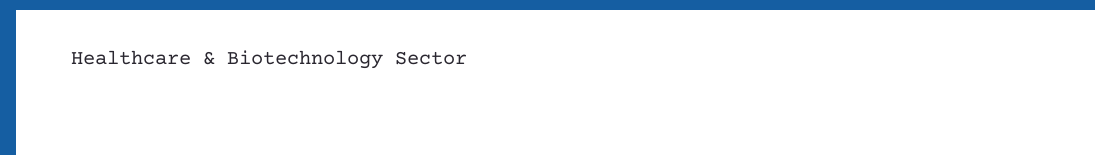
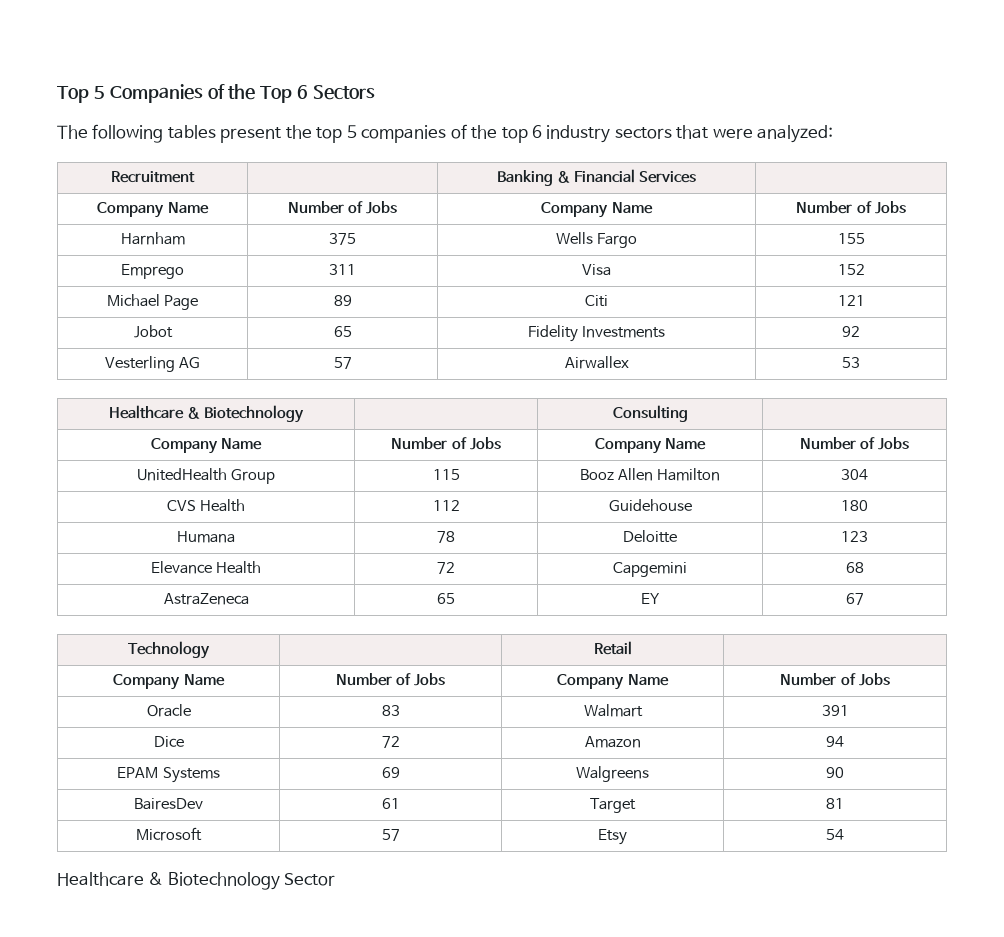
+ Top 5 Companies of the Top 6 Sectors
+ The following tables present the top 5 companies of the top 6 industry sectors that were analyzed:
+ Recruitment | | Banking & Financial Services |
+ Company Name | Number of Jobs | Company Name | Number of Jobs
+ Harnham | 375 | Wells Fargo | 155
+ Emprego | 311 | Visa | 152
+ Michael Page | 89 | Citi | 121
+ Jobot | 65 | Fidelity Investments | 92
+ Vesterling AG | 57 | Airwallex | 53
+ Healthcare & Biotechnology | | Consulting |
+ Company Name | Number of Jobs | Company Name | Number of Jobs
+ UnitedHealth Group | 115 | Booz Allen Hamilton | 304
+ CVS Health | 112 | Guidehouse | 180
+ Humana | 78 | Deloitte | 123
+ Elevance Health | 72 | Capgemini | 68
+ AstraZeneca | 65 | EY | 67
+ Technology | | Retail |
+ Company Name | Number of Jobs | Company Name | Number of Jobs
+ Oracle | 83 | Walmart | 391
+ Dice | 72 | Amazon | 94
+ EPAM Systems | 69 | Walgreens | 90
+ BairesDev | 61 | Target | 81
+ Microsoft | 57 | Etsy | 54

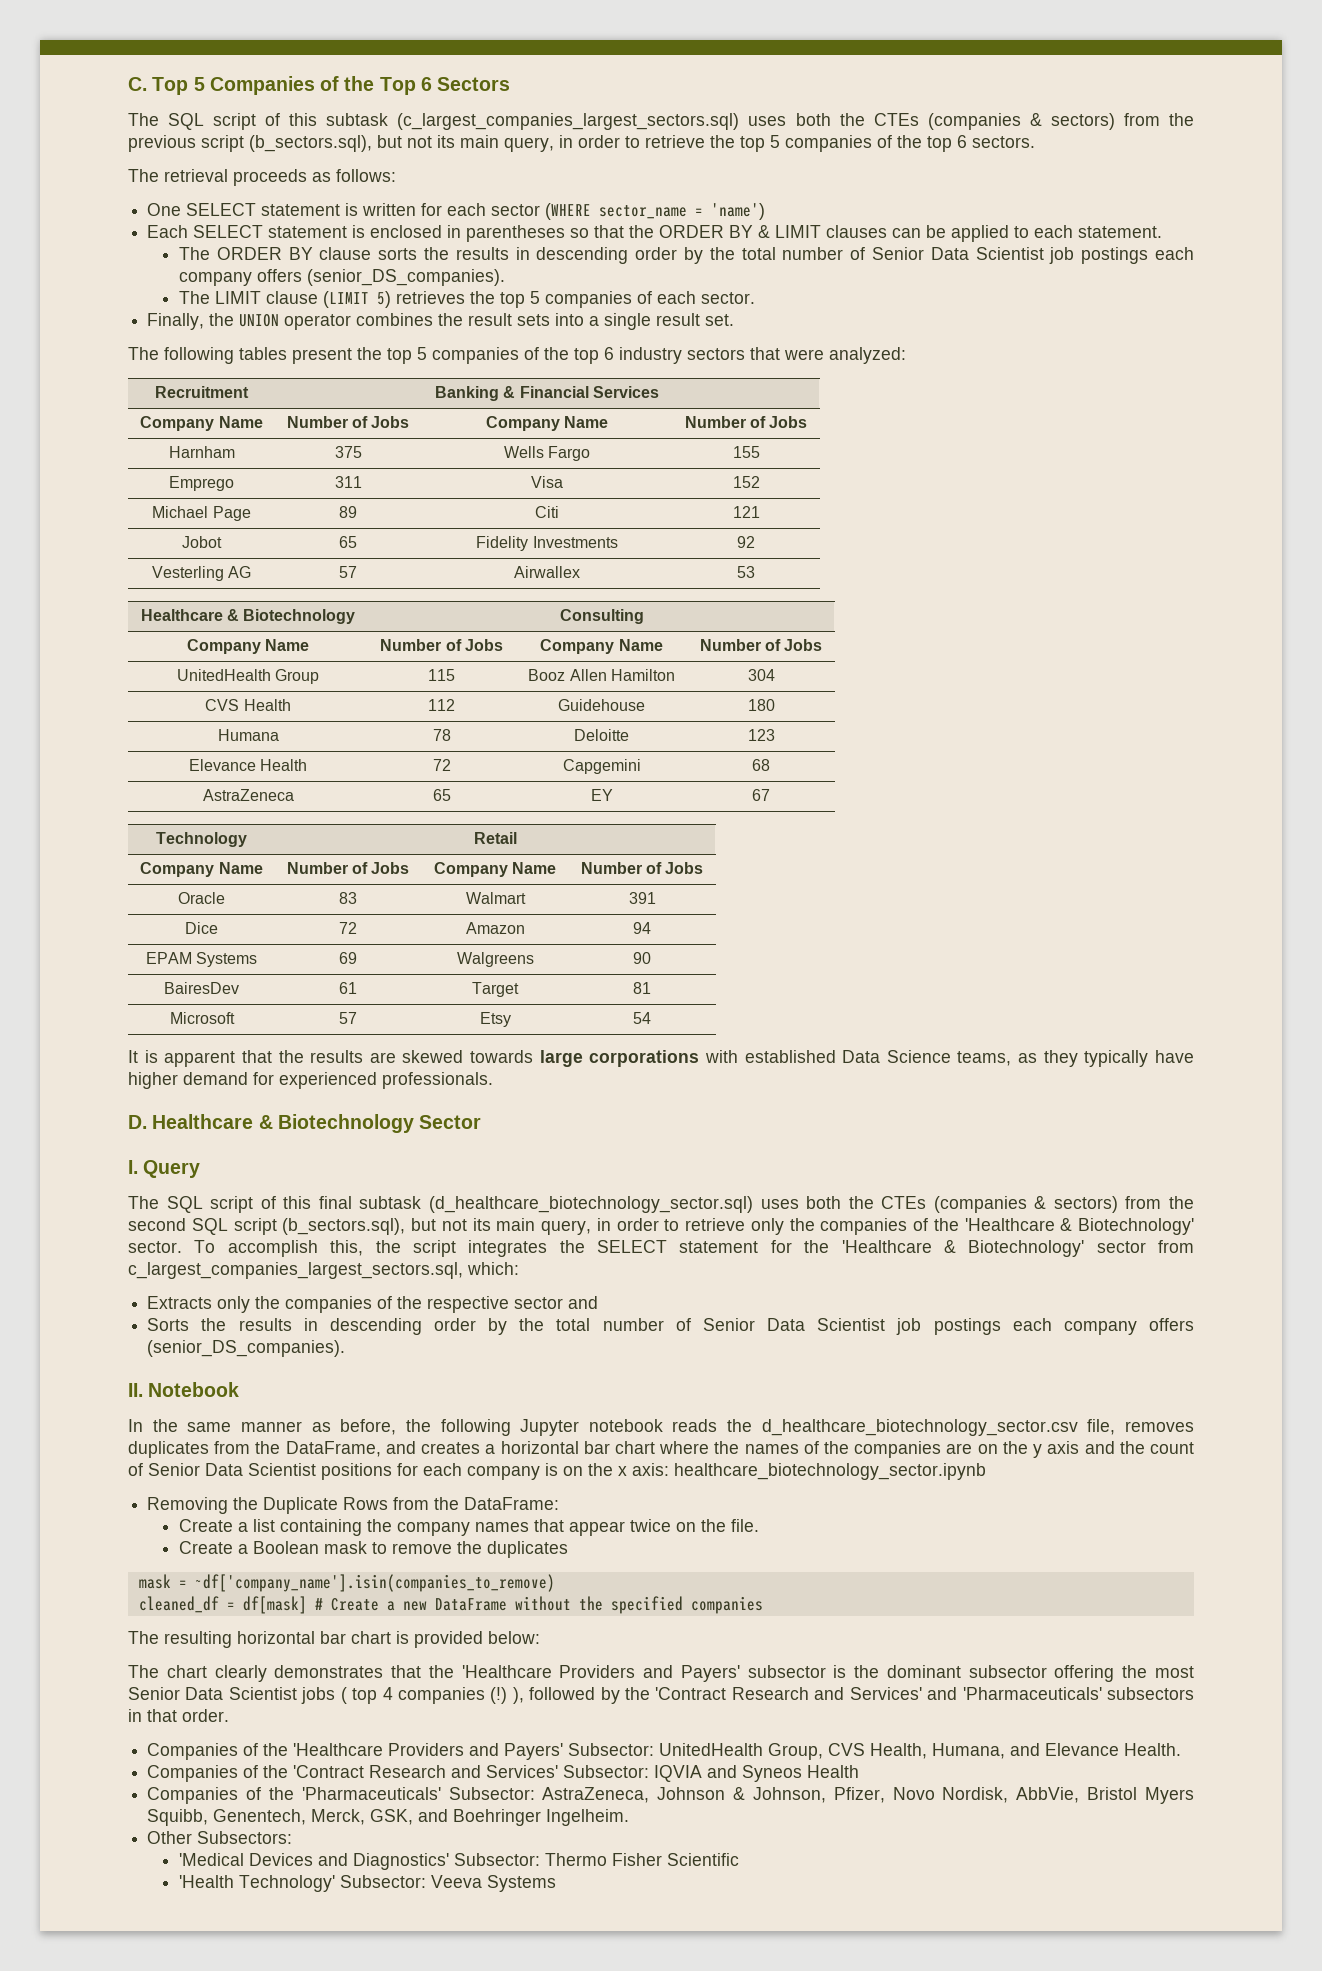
- Top 5 Companies of the Top 6 Sectors
+ C. Top 5 Companies of the Top 6 Sectors
+ The SQL script of this subtask (c_largest_companies_largest_sectors.sql) uses both the CTEs (companies & sectors) from the previous script (b_sectors.sql), but not its main query, in order to retrieve the top 5 companies of the top 6 sectors.
+ The retrieval proceeds as follows:
+ One SELECT statement is written for each sector (WHERE sector_name = 'name')
+ Each SELECT statement is enclosed in parentheses so that the ORDER BY & LIMIT clauses can be applied to each statement.
+ The ORDER BY clause sorts the results in descending order by the total number of Senior Data Scientist job postings each company offers (senior_DS_companies).
+ The LIMIT clause (LIMIT 5) retrieves the top 5 companies of each sector.
+ Finally, the UNION operator combines the result sets into a single result set.
- Healthcare & Biotechnology Sector
+ It is apparent that the results are skewed towards large corporations with established Data Science teams, as they typically have higher demand for experienced professionals.
+ D. Healthcare & Biotechnology Sector
+ I. Query
+ The SQL script of this final subtask (d_healthcare_biotechnology_sector.sql) uses both the CTEs (companies & sectors) from the second SQL script (b_sectors.sql), but not its main query, in order to retrieve only the companies of the 'Healthcare & Biotechnology' sector. To accomplish this, the script integrates the SELECT statement for the 'Healthcare & Biotechnology' sector from c_largest_companies_largest_sectors.sql, which:
+ Extracts only the companies of the respective sector and
+ Sorts the results in descending order by the total number of Senior Data Scientist job postings each company offers (senior_DS_companies).
+ II. Notebook
+ In the same manner as before, the following Jupyter notebook reads the d_healthcare_biotechnology_sector.csv file, removes duplicates from the DataFrame, and creates a horizontal bar chart where the names of the companies are on the y axis and the count of Senior Data Scientist positions for each company is on the x axis: healthcare_biotechnology_sector.ipynb
+ Removing the Duplicate Rows from the DataFrame:
+ Create a list containing the company names that appear twice on the file.
+ Create a Boolean mask to remove the duplicates
+ mask = ~df['company_name'].isin(companies_to_remove)
+ cleaned_df = df[mask] # Create a new DataFrame without the specified companies
+ The resulting horizontal bar chart is provided below:
+ The chart clearly demonstrates that the 'Healthcare Providers and Payers' subsector is the dominant subsector offering the most Senior Data Scientist jobs ( top 4 companies (!) ), followed by the 'Contract Research and Services' and 'Pharmaceuticals' subsectors in that order.
+ Companies of the 'Healthcare Providers and Payers' Subsector: UnitedHealth Group, CVS Health, Humana, and Elevance Health.
+ Companies of the 'Contract Research and Services' Subsector: IQVIA and Syneos Health
+ Companies of the 'Pharmaceuticals' Subsector: AstraZeneca, Johnson & Johnson, Pfizer, Novo Nordisk, AbbVie, Bristol Myers Squibb, Genentech, Merck, GSK, and Boehringer Ingelheim.
+ Other Subsectors:
+ 'Medical Devices and Diagnostics' Subsector: Thermo Fisher Scientific
+ 'Health Technology' Subsector: Veeva Systems

